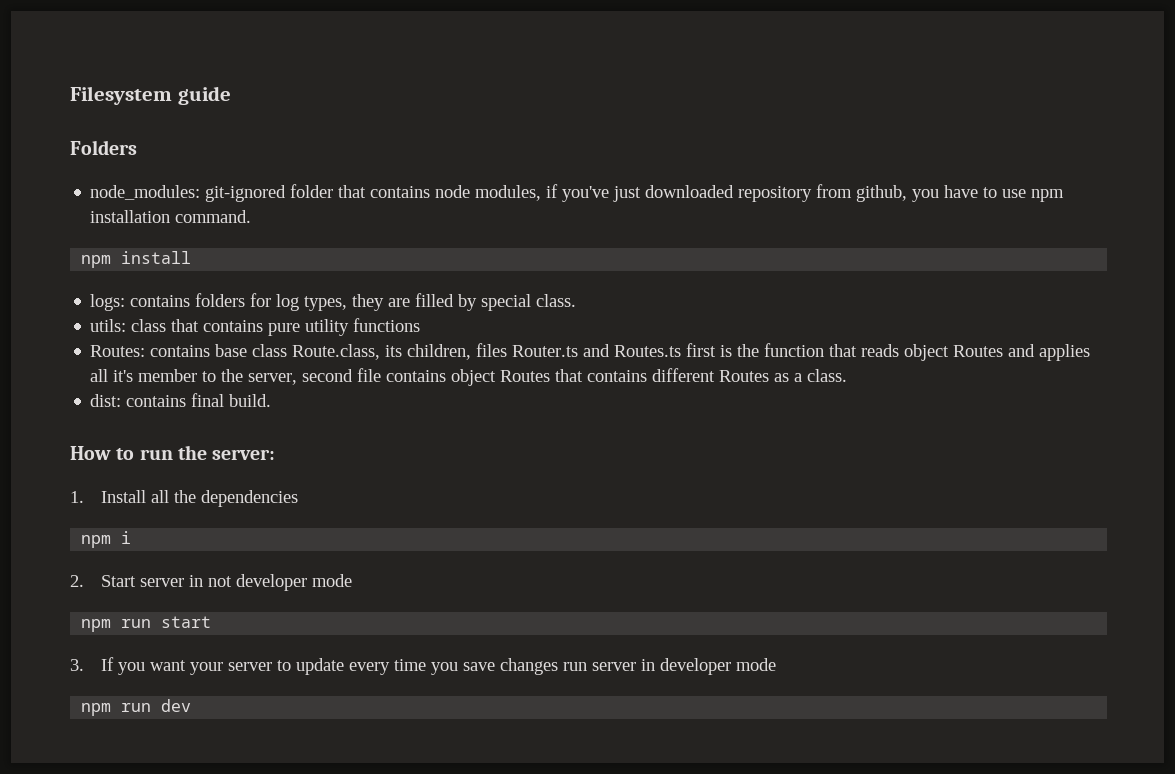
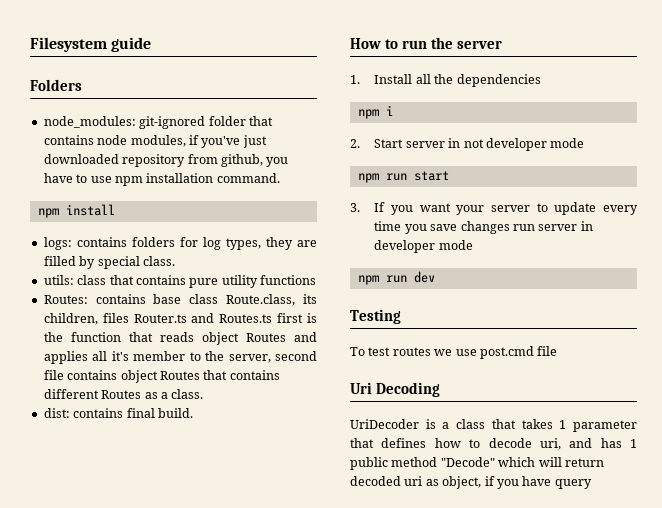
- How to run the server:
+ How to run the server
+ Testing
+ To test routes we use post.cmd file
+ Uri Decoding
+ UriDecoder is a class that takes 1 parameter that defines how to decode uri, and has 1 public method "Decode" which will return decoded uri as object, if you have query

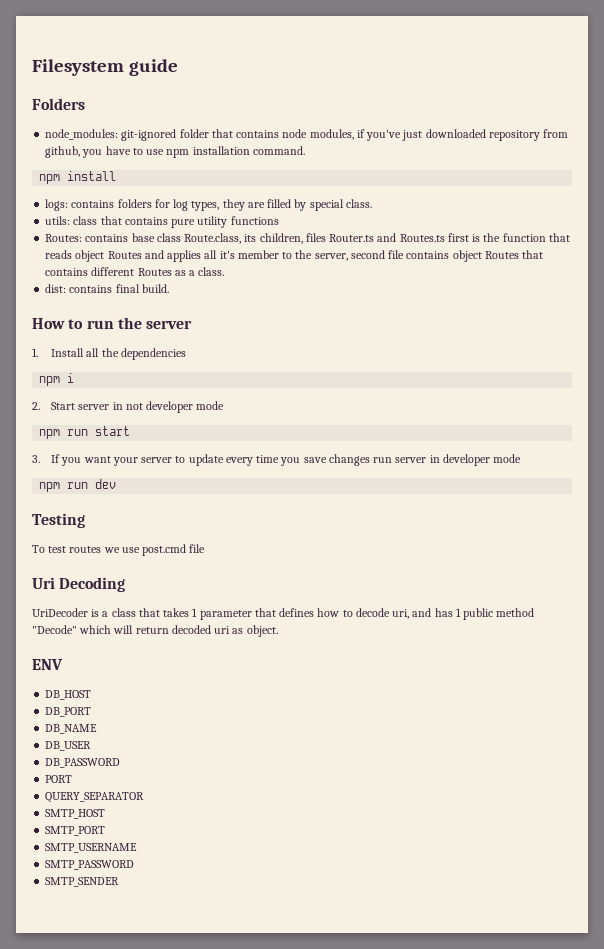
- UriDecoder is a class that takes 1 parameter that defines how to decode uri, and has 1 public method "Decode" which will return decoded uri as object, if you have query
+ UriDecoder is a class that takes 1 parameter that defines how to decode uri, and has 1 public method "Decode" which will return decoded uri as object.
+ ENV
+ DB_HOST
+ DB_PORT
+ DB_NAME
+ DB_USER
+ DB_PASSWORD
+ PORT
+ QUERY_SEPARATOR
+ SMTP_HOST
+ SMTP_PORT
+ SMTP_USERNAME
+ SMTP_PASSWORD
+ SMTP_SENDER

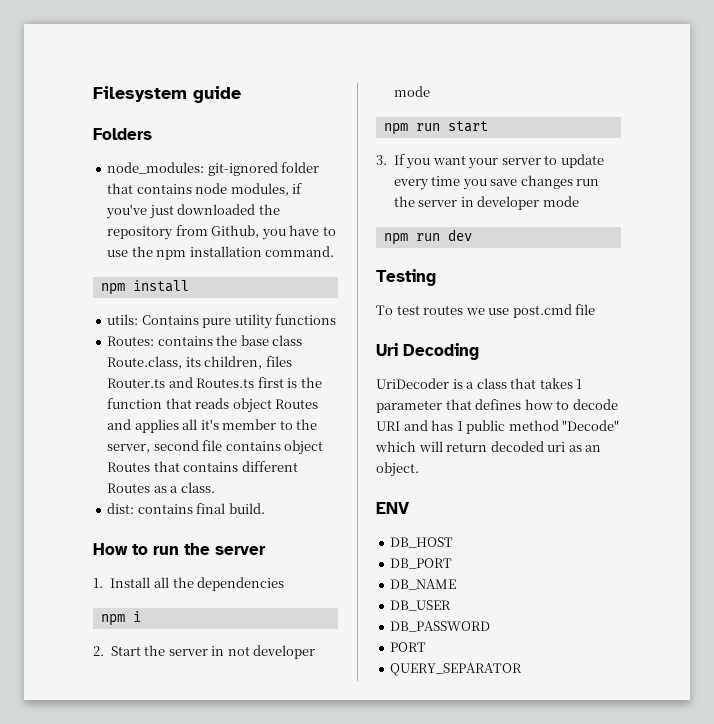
- node_modules: git-ignored folder that contains node modules, if you've just downloaded repository from github, you have to use npm installation command.
+ node_modules: git-ignored folder that contains node modules, if you've just downloaded the repository from Github, you have to use the npm installation command.
- logs: contains folders for log types, they are filled by special class.
- utils: class that contains pure utility functions
+ utils: Contains pure utility functions
- Routes: contains base class Route.class, its children, files Router.ts and Routes.ts first is the function that reads object Routes and applies all it's member to the server, second file contains object Routes that contains different Routes as a class.
+ Routes: contains the base class Route.class, its children, files Router.ts and Routes.ts first is the function that reads object Routes and applies all it's member to the server, second file contains object Routes that contains different Routes as a class.
- 2. Start server in not developer mode
+ 2. Start the server in not developer mode
- 3. If you want your server to update every time you save changes run server in developer mode
+ 3. If you want your server to update every time you save changes run the server in developer mode
- UriDecoder is a class that takes 1 parameter that defines how to decode uri, and has 1 public method "Decode" which will return decoded uri as object.
+ UriDecoder is a class that takes 1 parameter that defines how to decode URI and has 1 public method "Decode" which will return decoded uri as an object.
- SMTP_HOST
- SMTP_PORT
- SMTP_USERNAME
- SMTP_PASSWORD
- SMTP_SENDER

